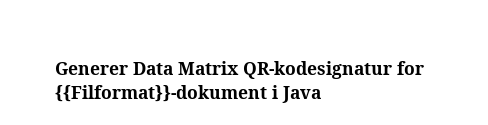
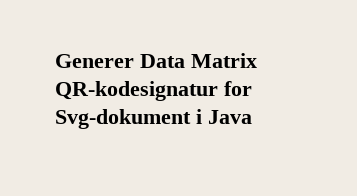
- Generer Data Matrix QR-kodesignatur for {{Filformat}}-dokument i Java
+ Generer Data Matrix QR-kodesignatur for Svg-dokument i Java

